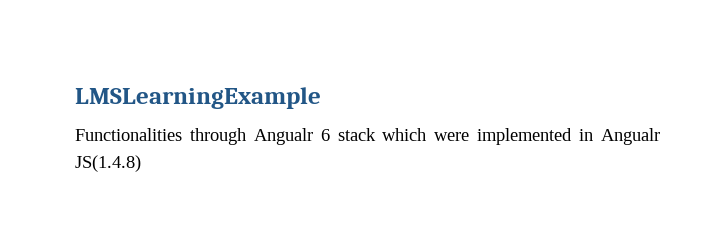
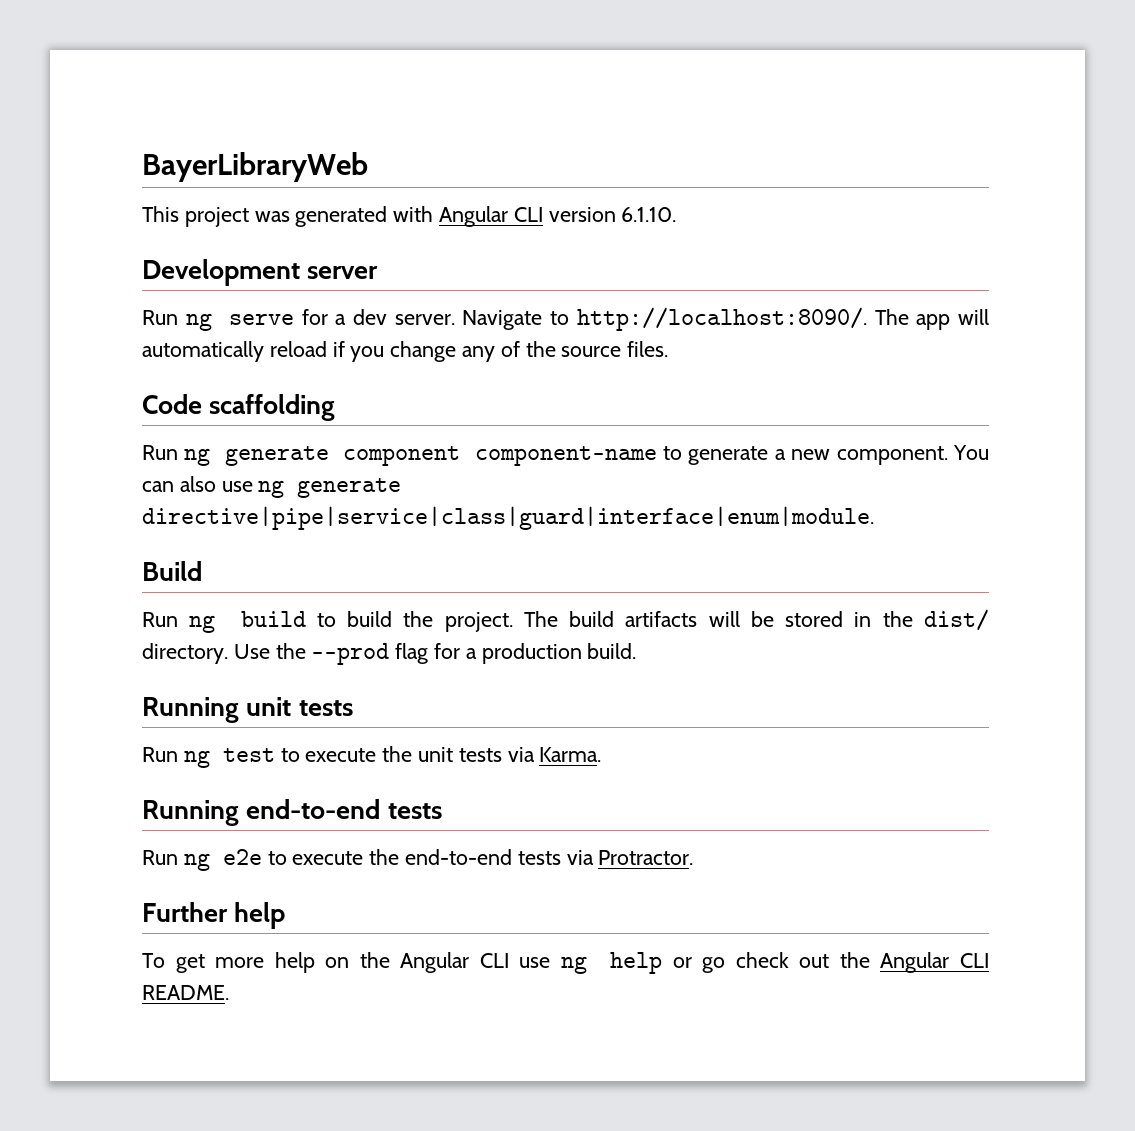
- LMSLearningExample
- Functionalities through Angualr 6 stack which were implemented in Angualr JS(1.4.8)
+ BayerLibraryWeb
+ This project was generated with Angular CLI version 6.1.10.
+ Development server
+ Run ng serve for a dev server. Navigate to http://localhost:8090/. The app will automatically reload if you change any of the source files.
+ Code scaffolding
+ Run ng generate component component-name to generate a new component. You can also use ng generate directive|pipe|service|class|guard|interface|enum|module.
+ Build
+ Run ng build to build the project. The build artifacts will be stored in the dist/ directory. Use the --prod flag for a production build.
+ Running unit tests
+ Run ng test to execute the unit tests via Karma.
+ Running end-to-end tests
+ Run ng e2e to execute the end-to-end tests via Protractor.
+ Further help
+ To get more help on the Angular CLI use ng help or go check out the Angular CLI README.

